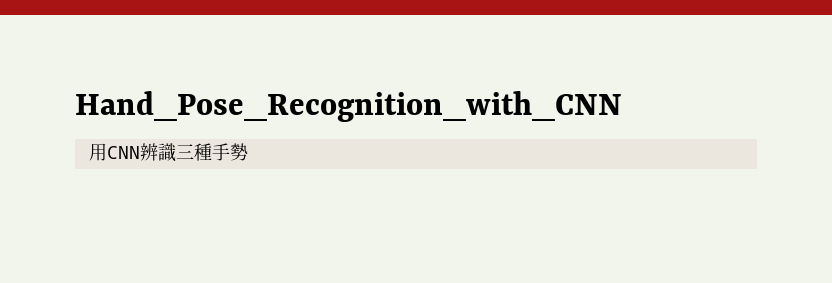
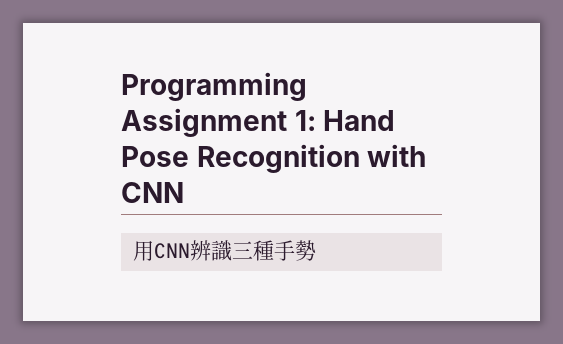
- Hand_Pose_Recognition_with_CNN
+ Programming Assignment 1: Hand Pose Recognition with CNN

